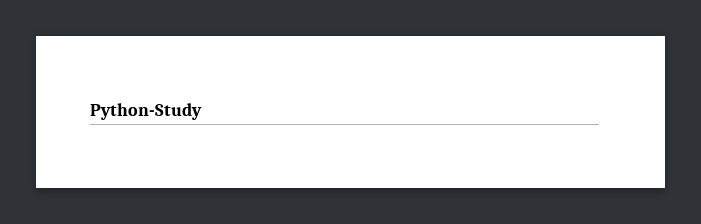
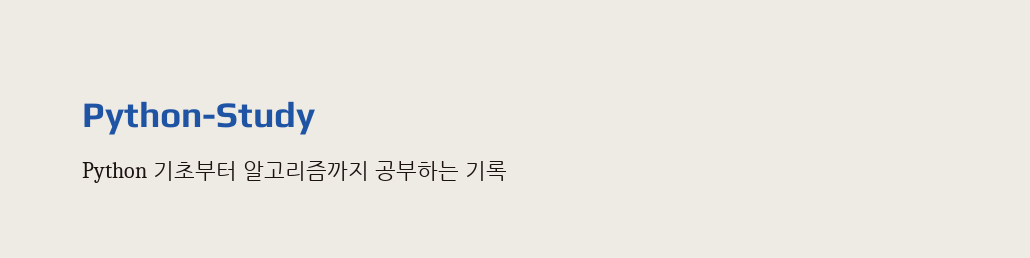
+ Python 기초부터 알고리즘까지 공부하는 기록

